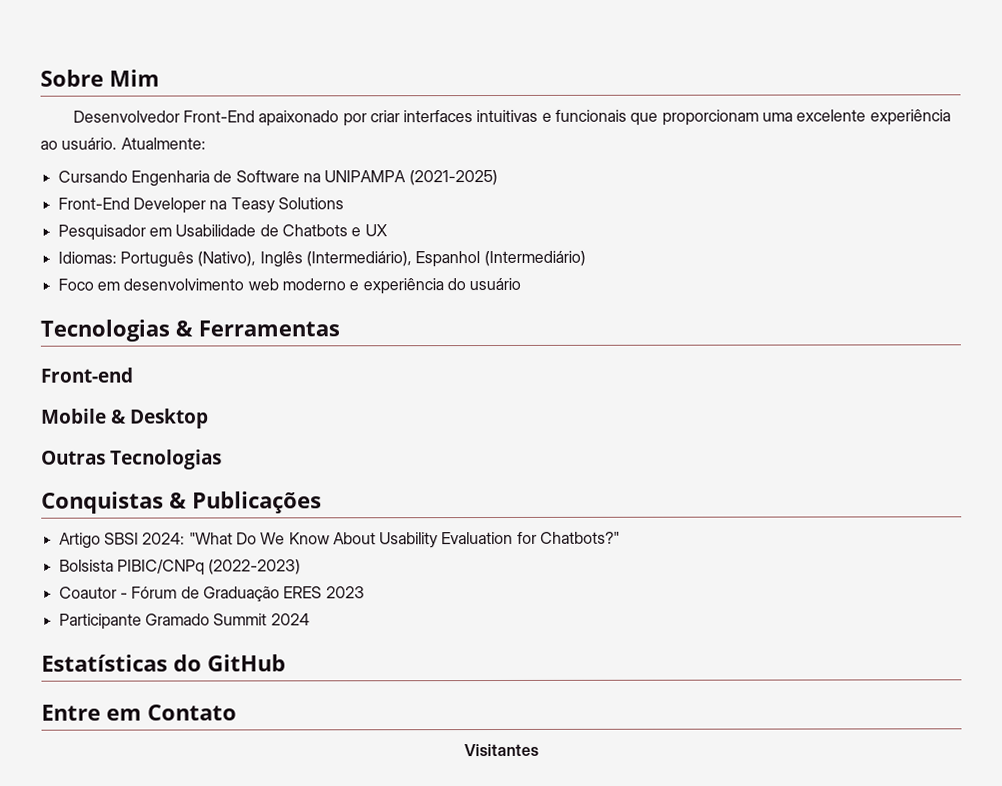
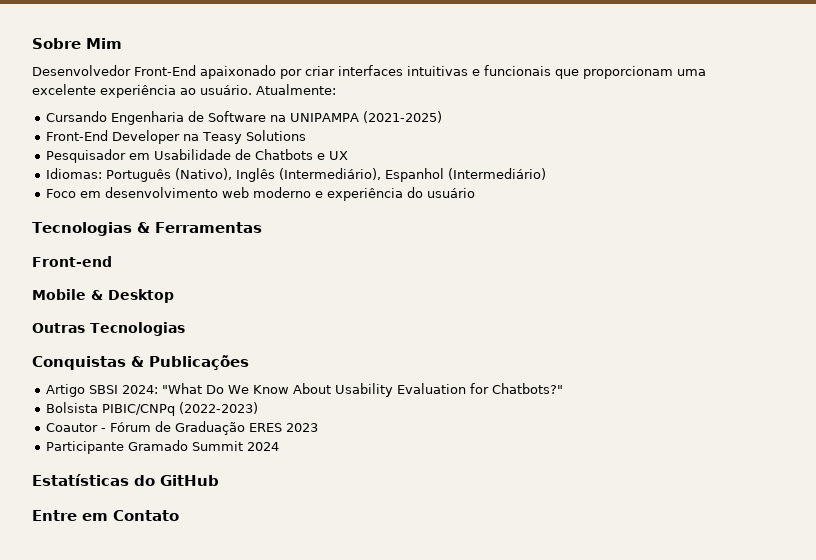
- Visitantes

